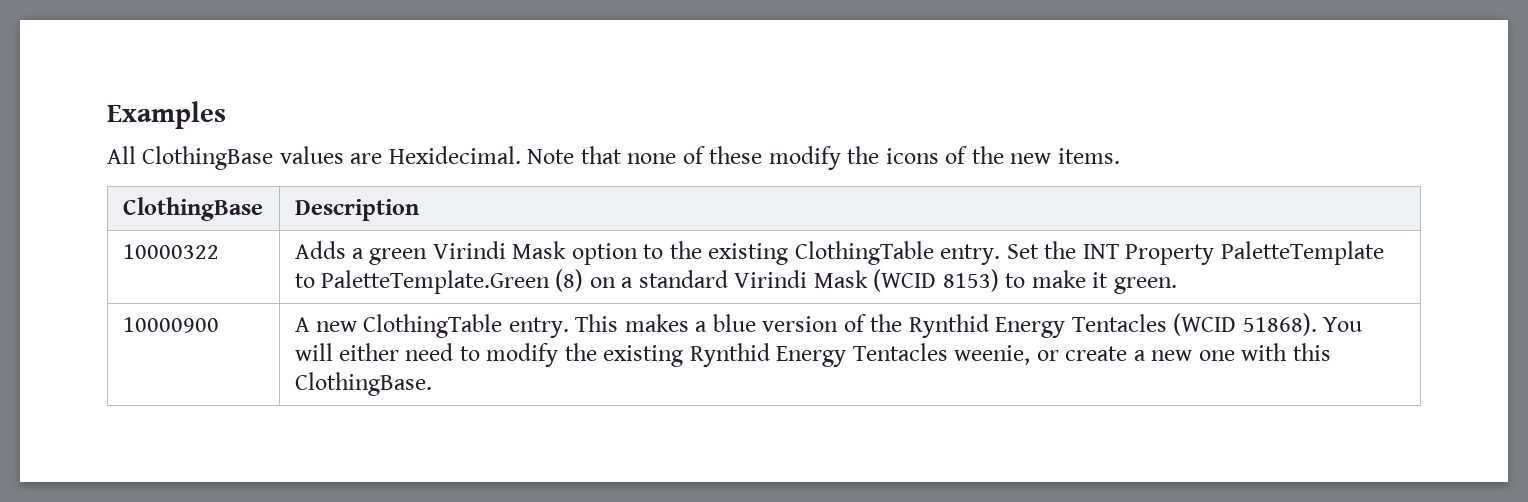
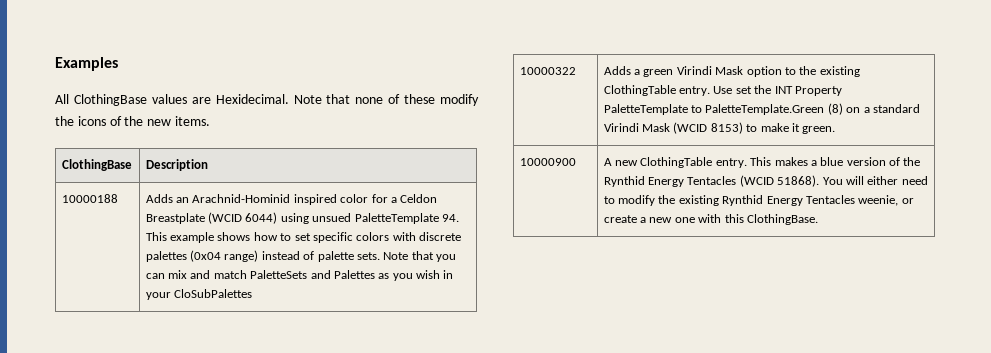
+ 10000188 | Adds an Arachnid-Hominid inspired color for a Celdon Breastplate (WCID 6044) using unsued PaletteTemplate 94. This example shows how to set specific colors with discrete palettes (0x04 range) instead of palette sets. Note that you can mix and match PaletteSets and Palettes as you wish in your CloSubPalettes
- 10000322 | Adds a green Virindi Mask option to the existing ClothingTable entry. Set the INT Property PaletteTemplate to PaletteTemplate.Green (8) on a standard Virindi Mask (WCID 8153) to make it green.
+ 10000322 | Adds a green Virindi Mask option to the existing ClothingTable entry. Use set the INT Property PaletteTemplate to PaletteTemplate.Green (8) on a standard Virindi Mask (WCID 8153) to make it green.

